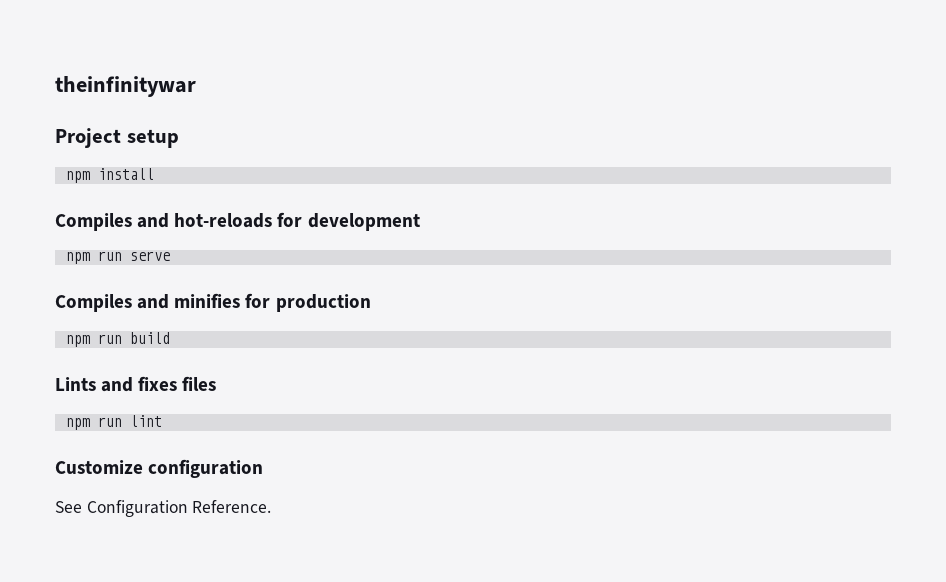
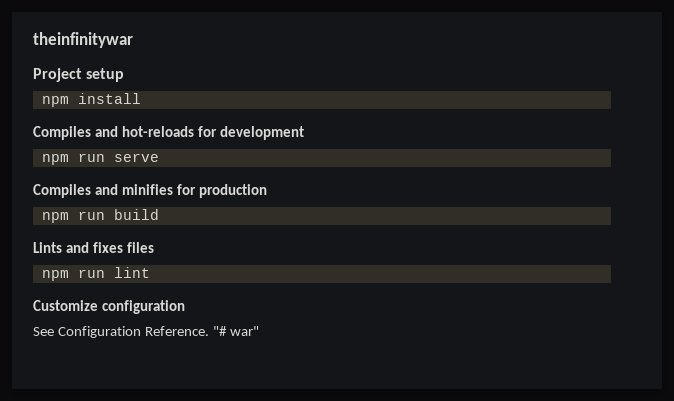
+ "# war"

